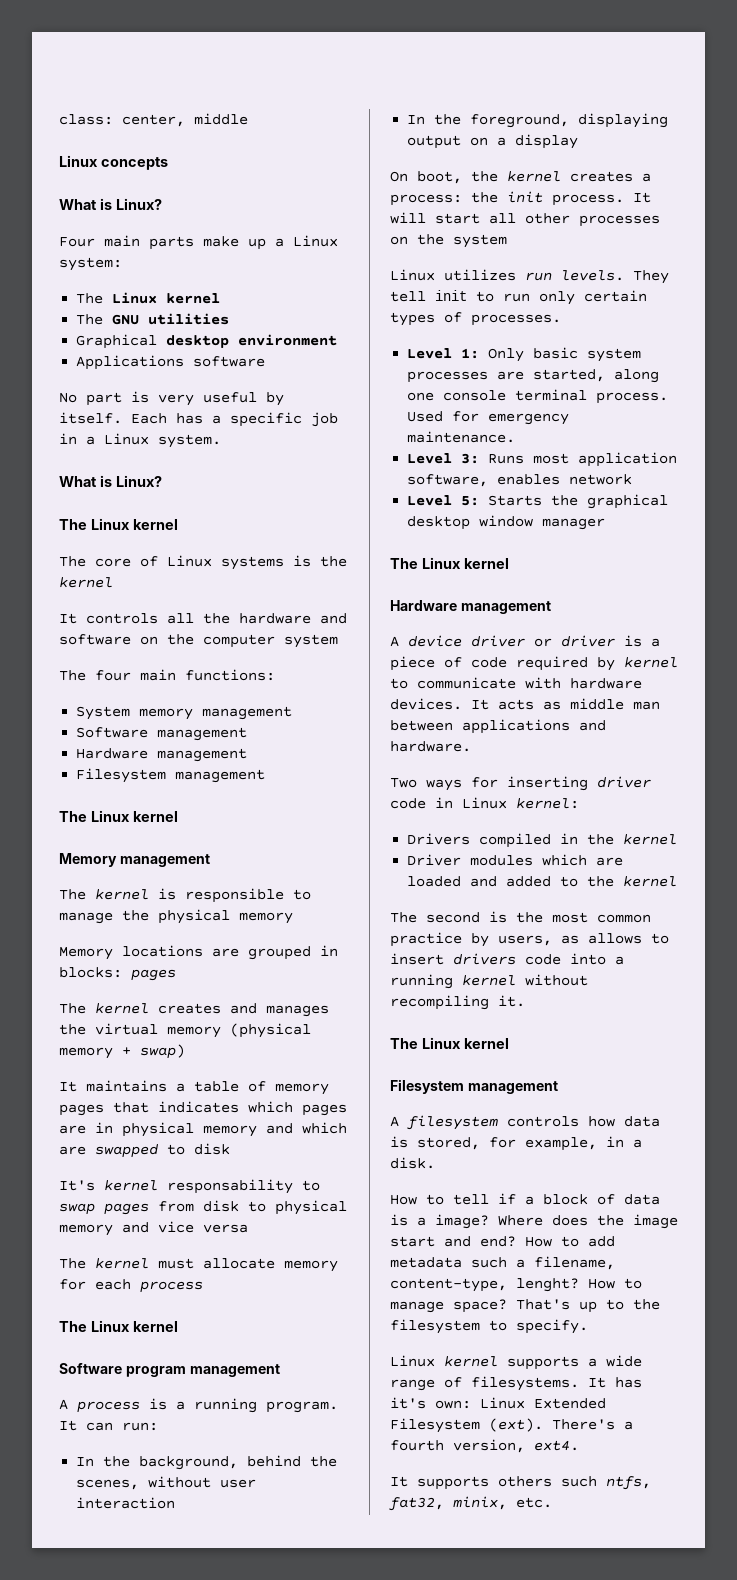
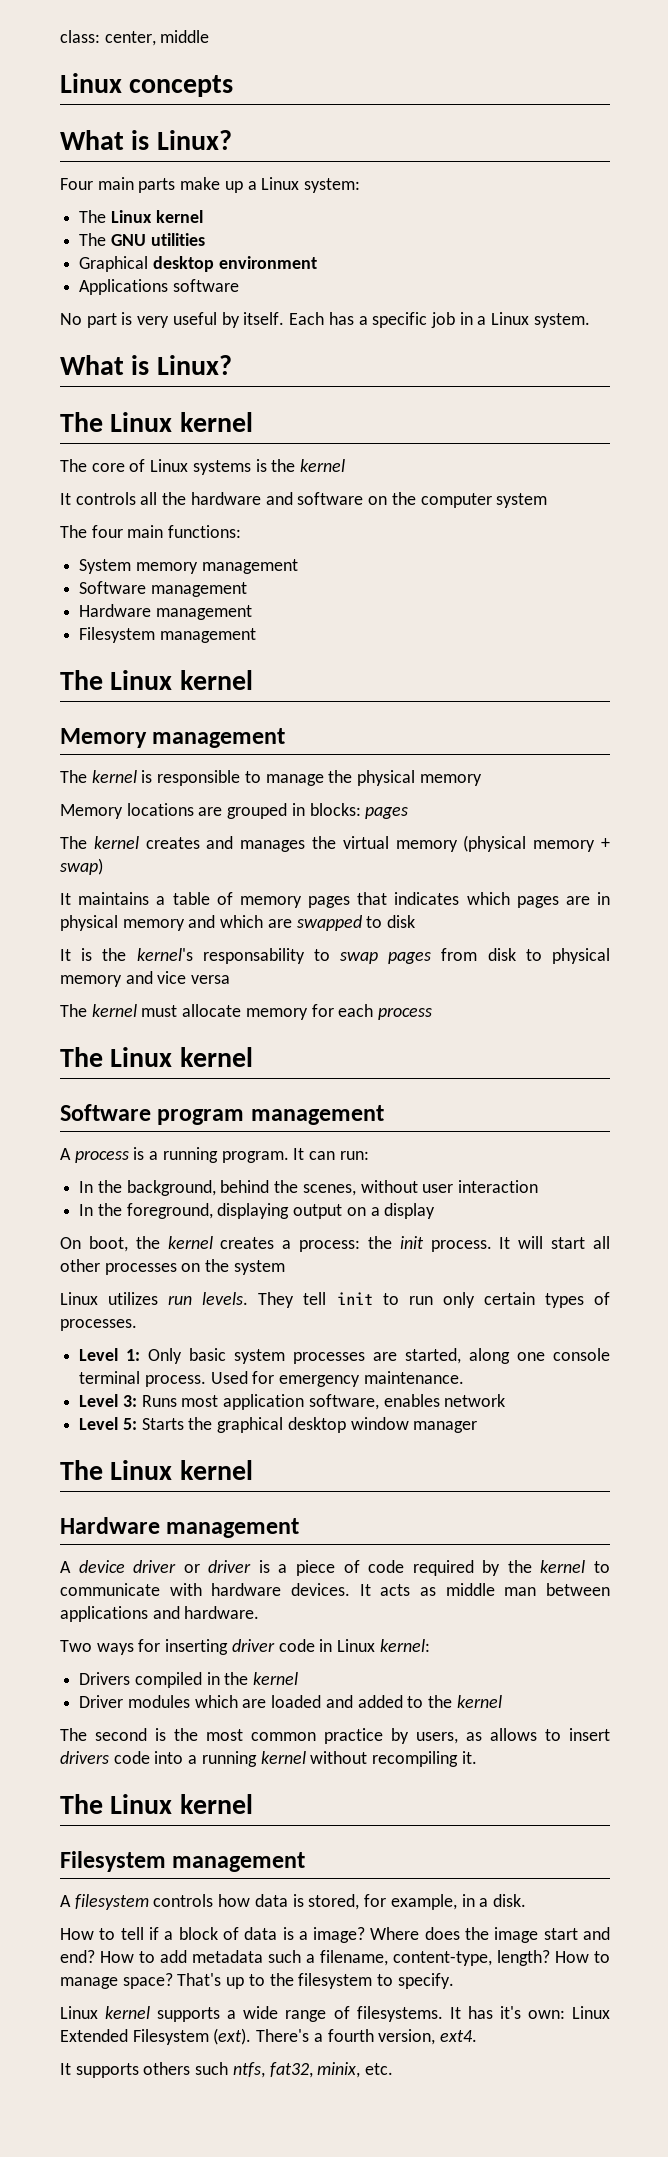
- It's kernel responsability to swap pages from disk to physical memory and vice versa
+ It is the kernel's responsability to swap pages from disk to physical memory and vice versa
- A device driver or driver is a piece of code required by kernel to communicate with hardware devices.
+ A device driver or driver is a piece of code required by the kernel to communicate with hardware devices.
- How to add metadata such a filename, content-type, lenght?
+ How to add metadata such a filename, content-type, length?

